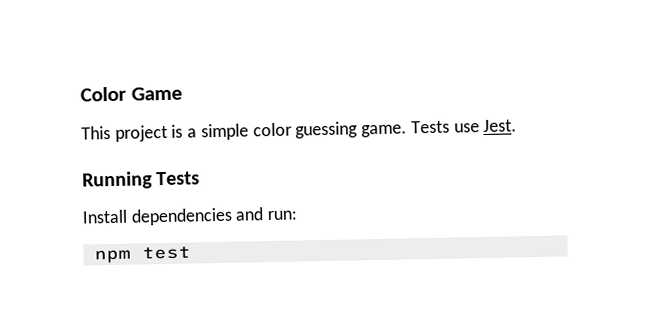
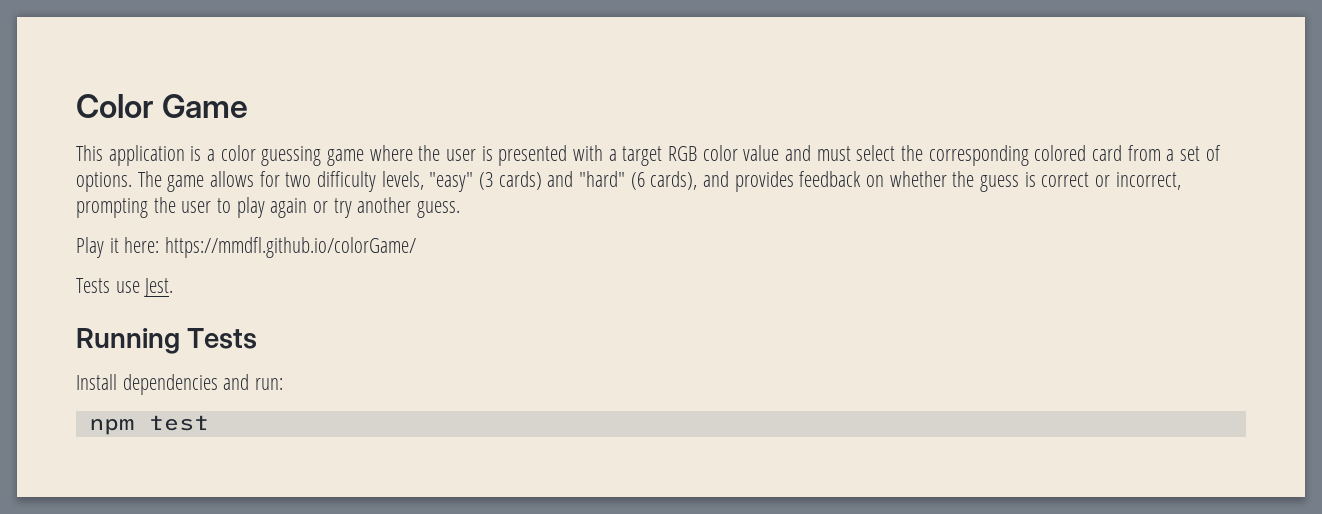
- This project is a simple color guessing game. Tests use Jest.
+ This application is a color guessing game where the user is presented with a target RGB color value and must select the corresponding colored card from a set of options. The game allows for two difficulty levels, "easy" (3 cards) and "hard" (6 cards), and provides feedback on whether the guess is correct or incorrect, prompting the user to play again or try another guess.
+ Play it here: https://mmdfl.github.io/colorGame/
+ Tests use Jest.

